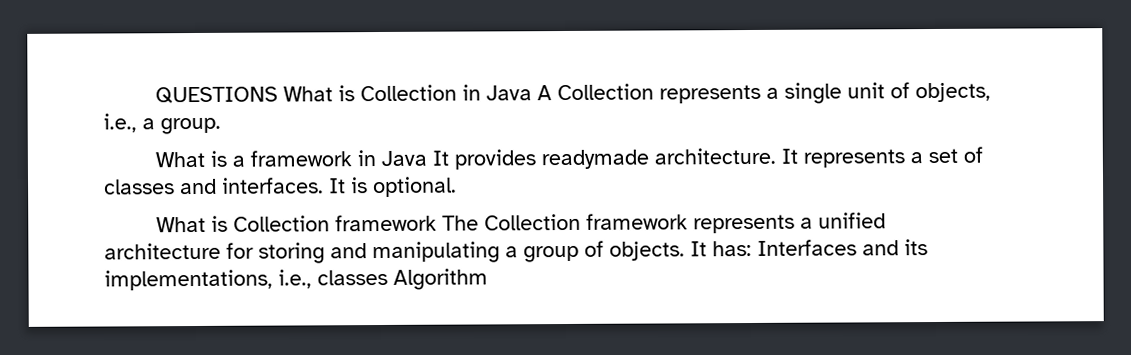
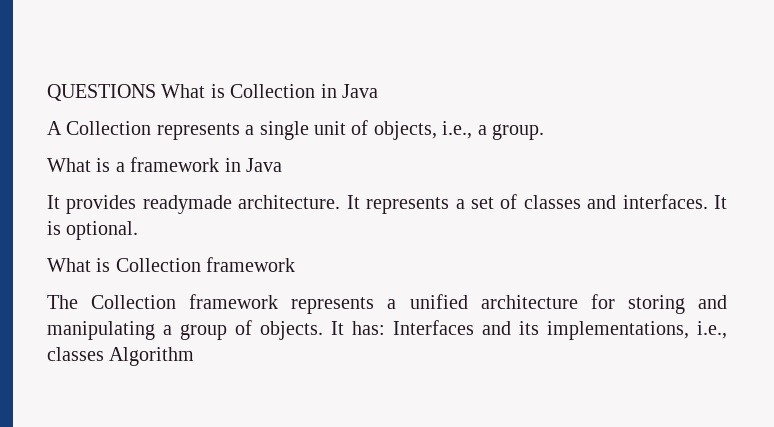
- QUESTIONS What is Collection in Java A Collection represents a single unit of objects, i.e., a group.
+ QUESTIONS What is Collection in Java
+ A Collection represents a single unit of objects, i.e., a group.
- What is a framework in Java It provides readymade architecture.
+ What is a framework in Java
+ It provides readymade architecture.
- What is Collection framework The Collection framework represents a unified architecture for storing and manipulating a group of objects.
+ What is Collection framework
+ The Collection framework represents a unified architecture for storing and manipulating a group of objects.

